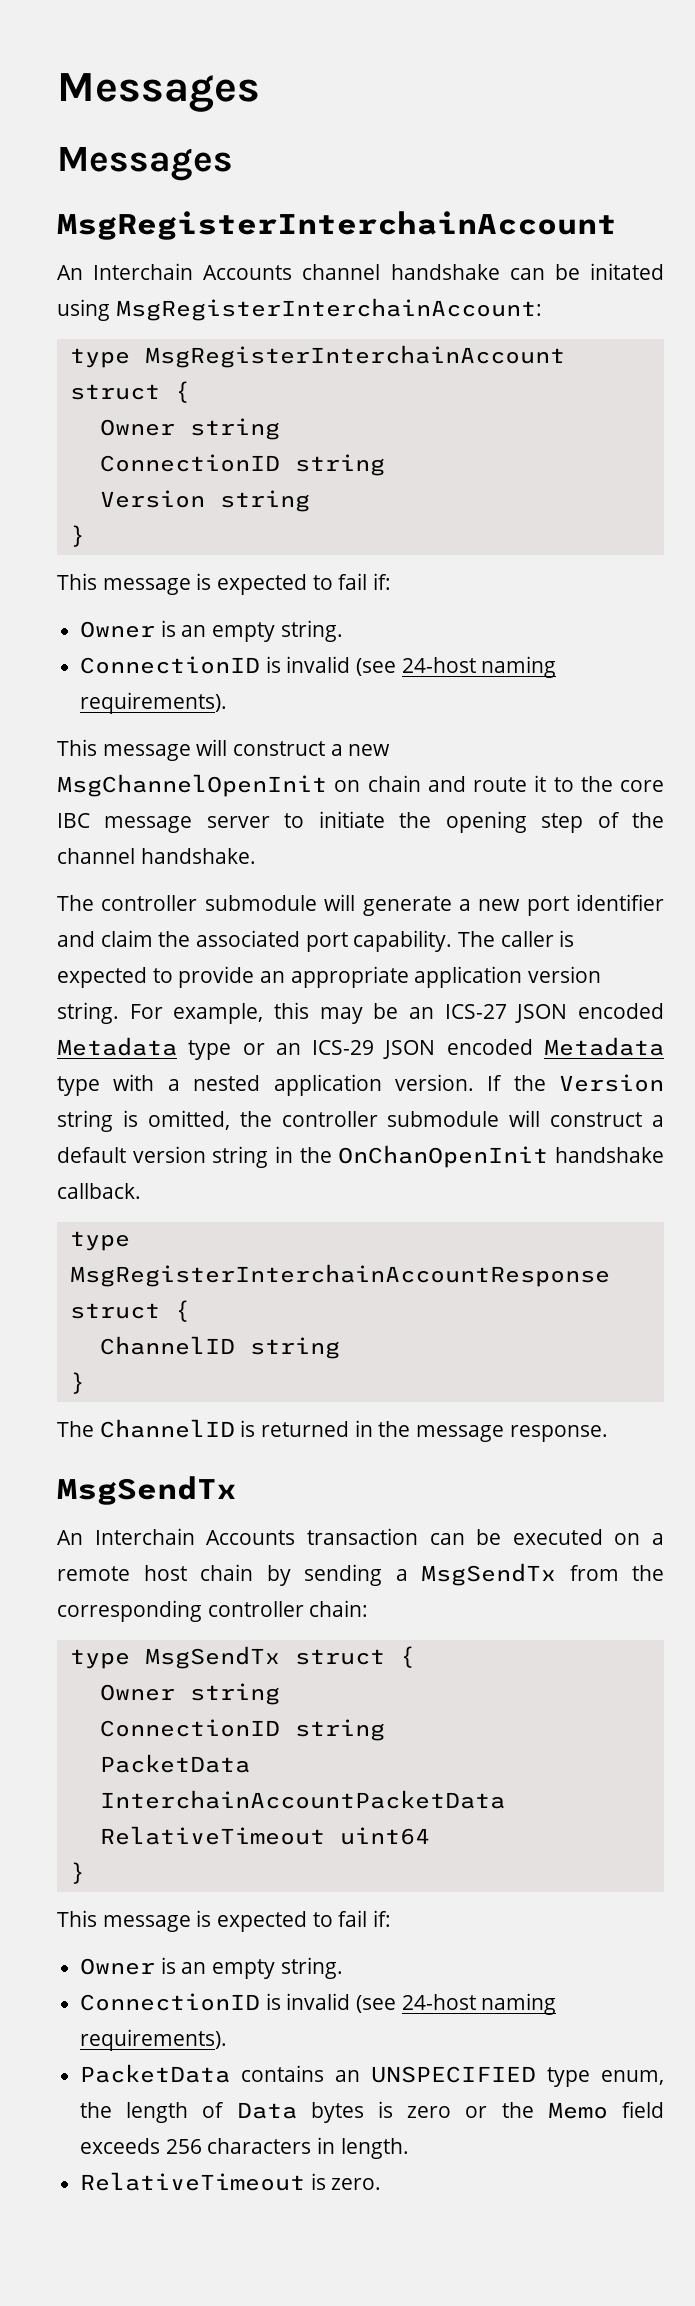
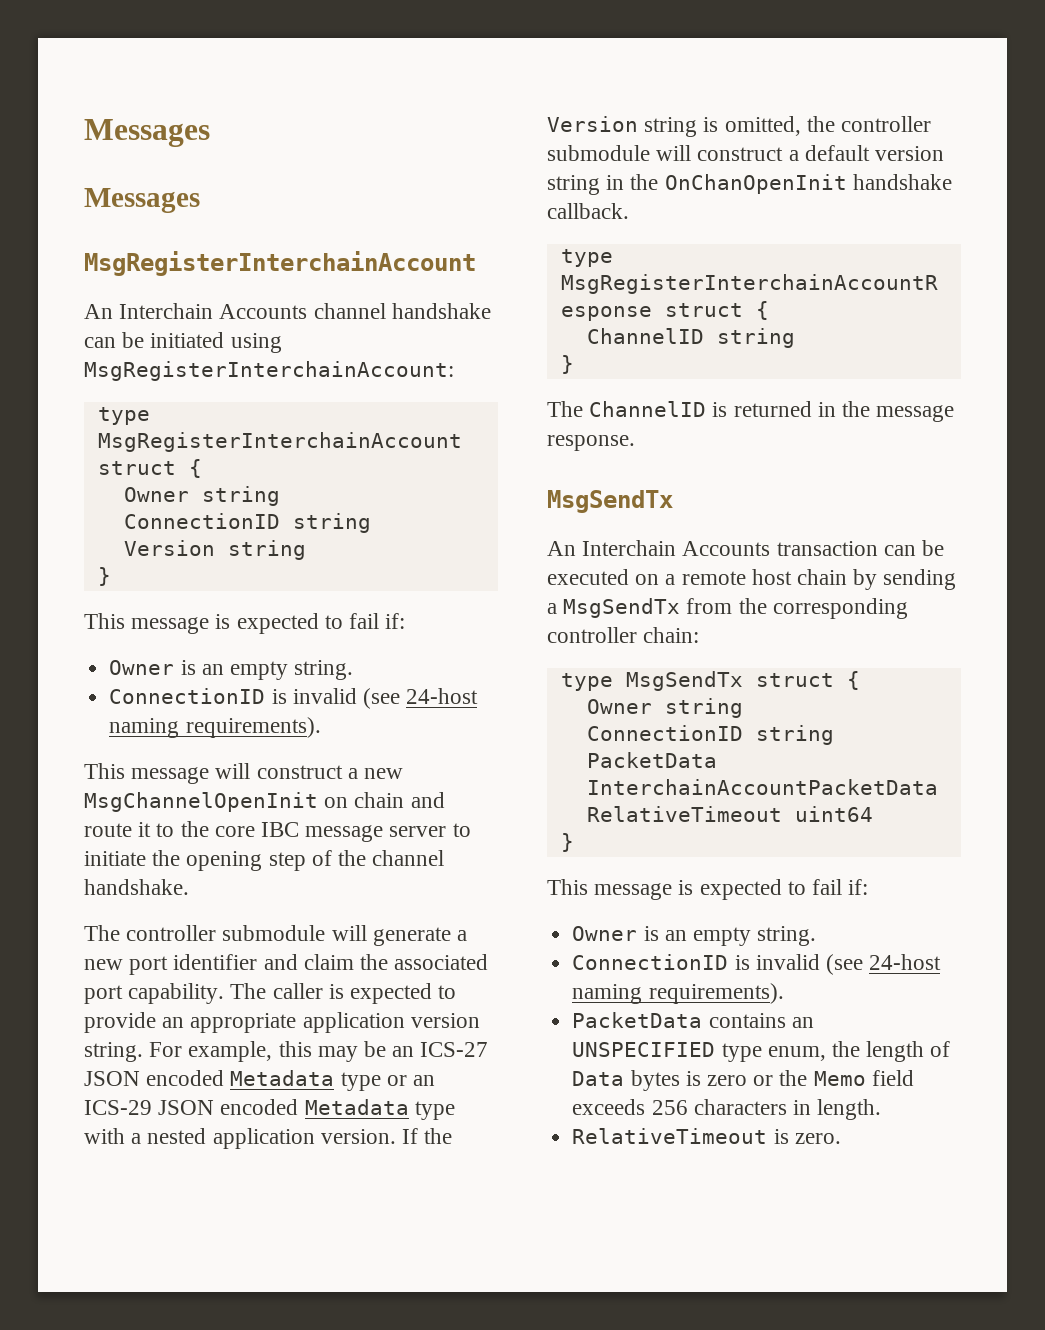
- An Interchain Accounts channel handshake can be initated using MsgRegisterInterchainAccount:
+ An Interchain Accounts channel handshake can be initiated using MsgRegisterInterchainAccount:

